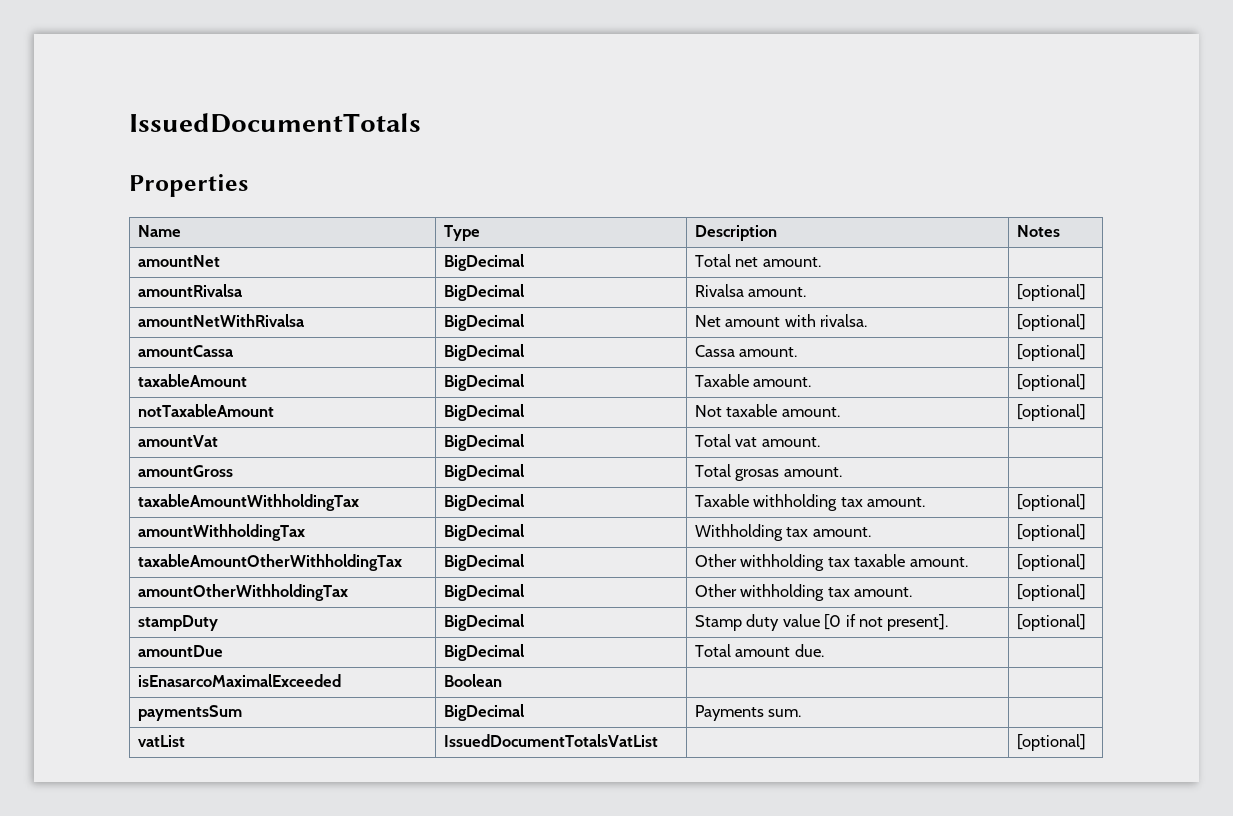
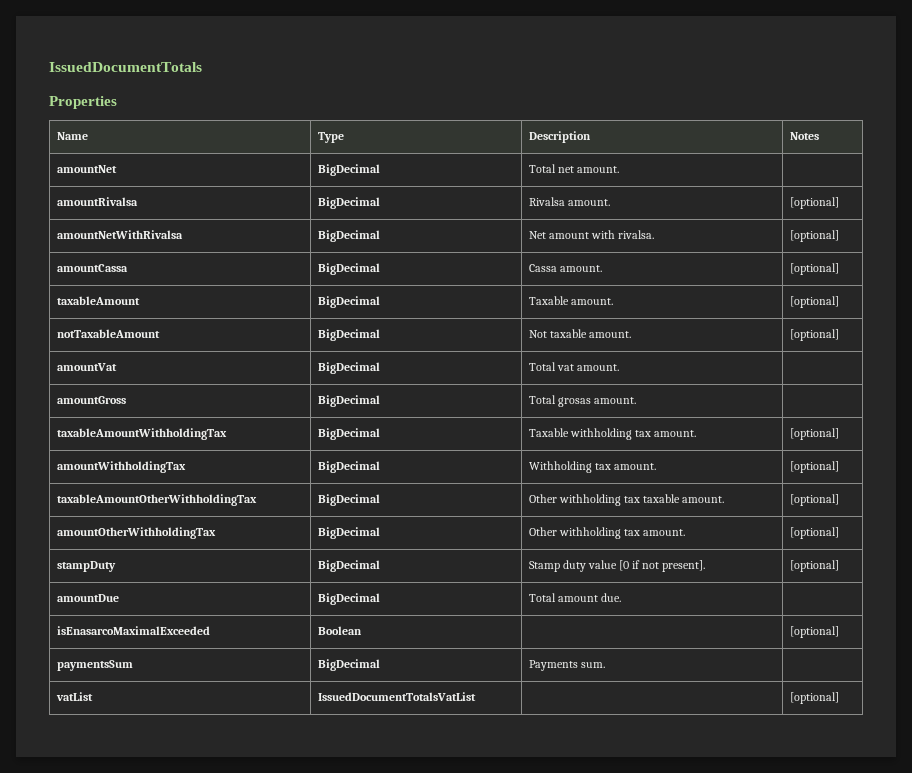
- isEnasarcoMaximalExceeded | Boolean | |
+ isEnasarcoMaximalExceeded | Boolean | | [optional]

